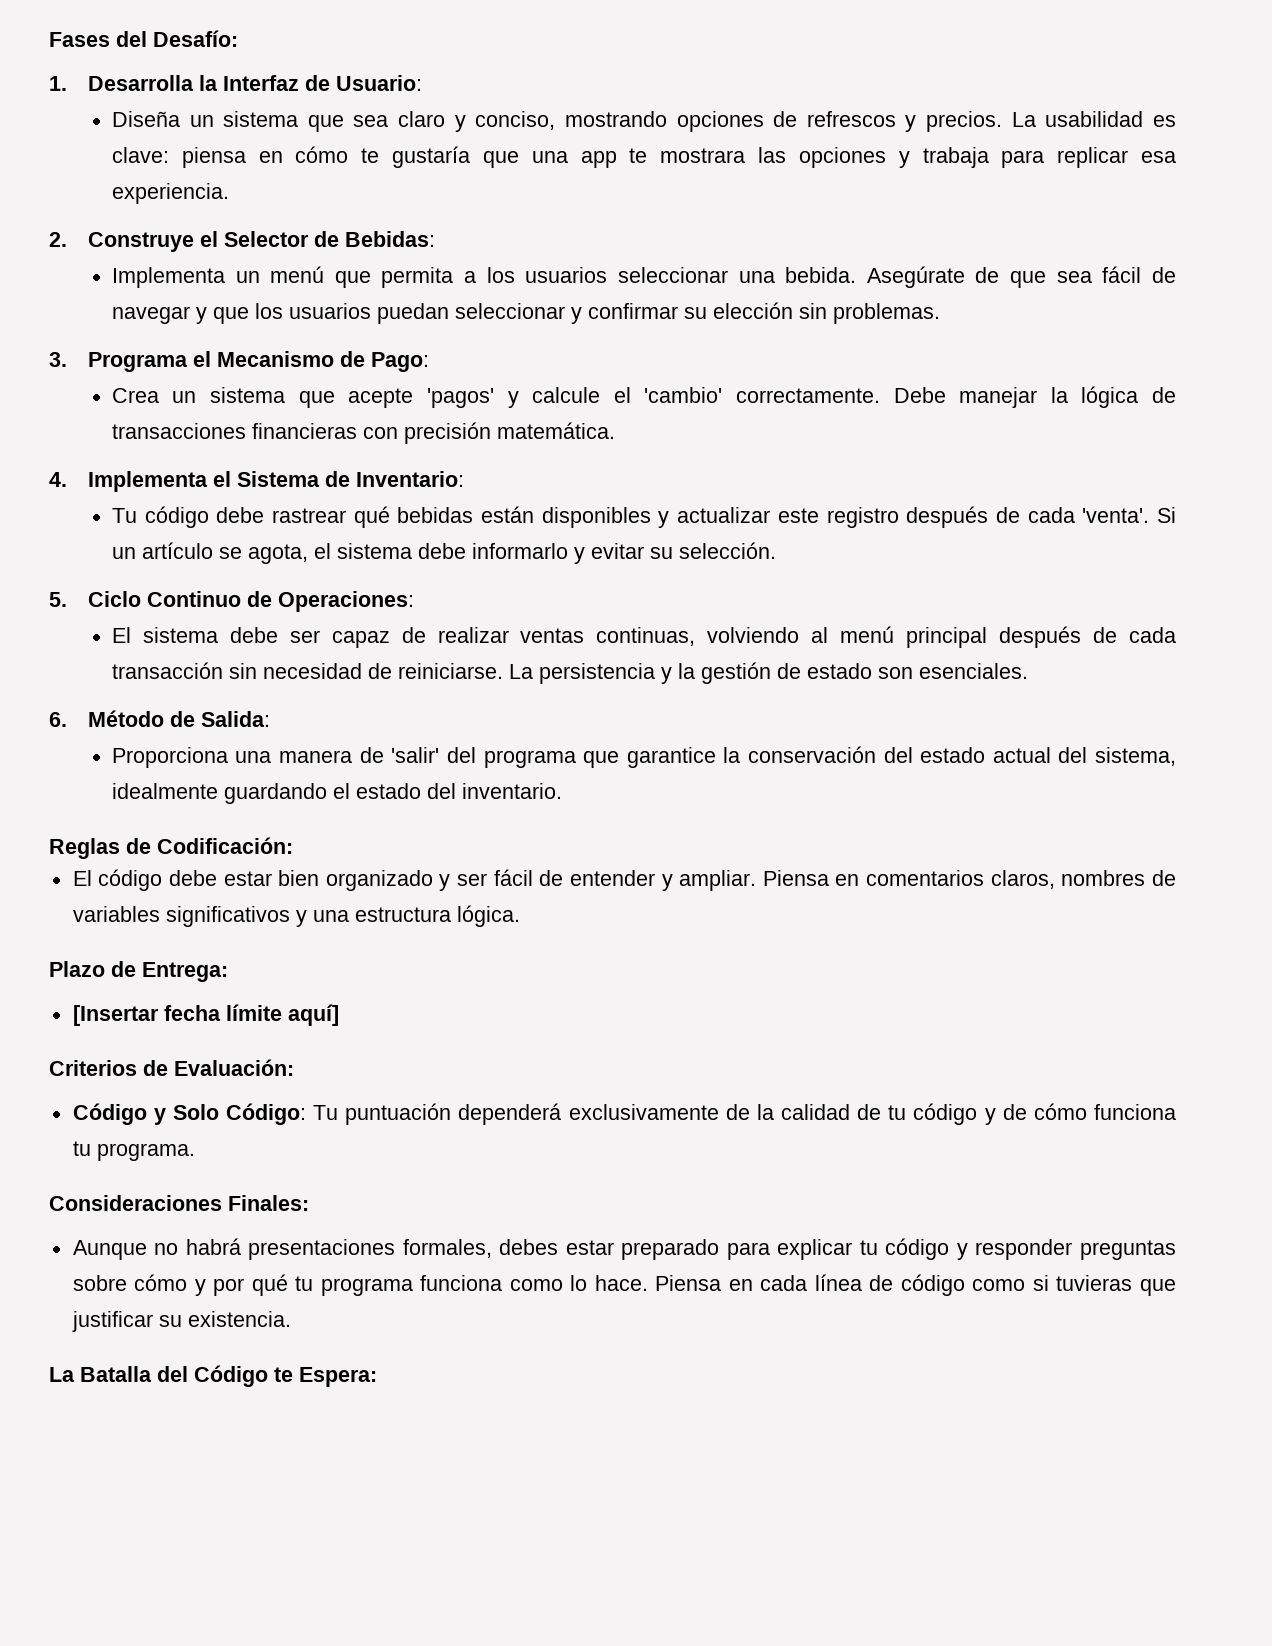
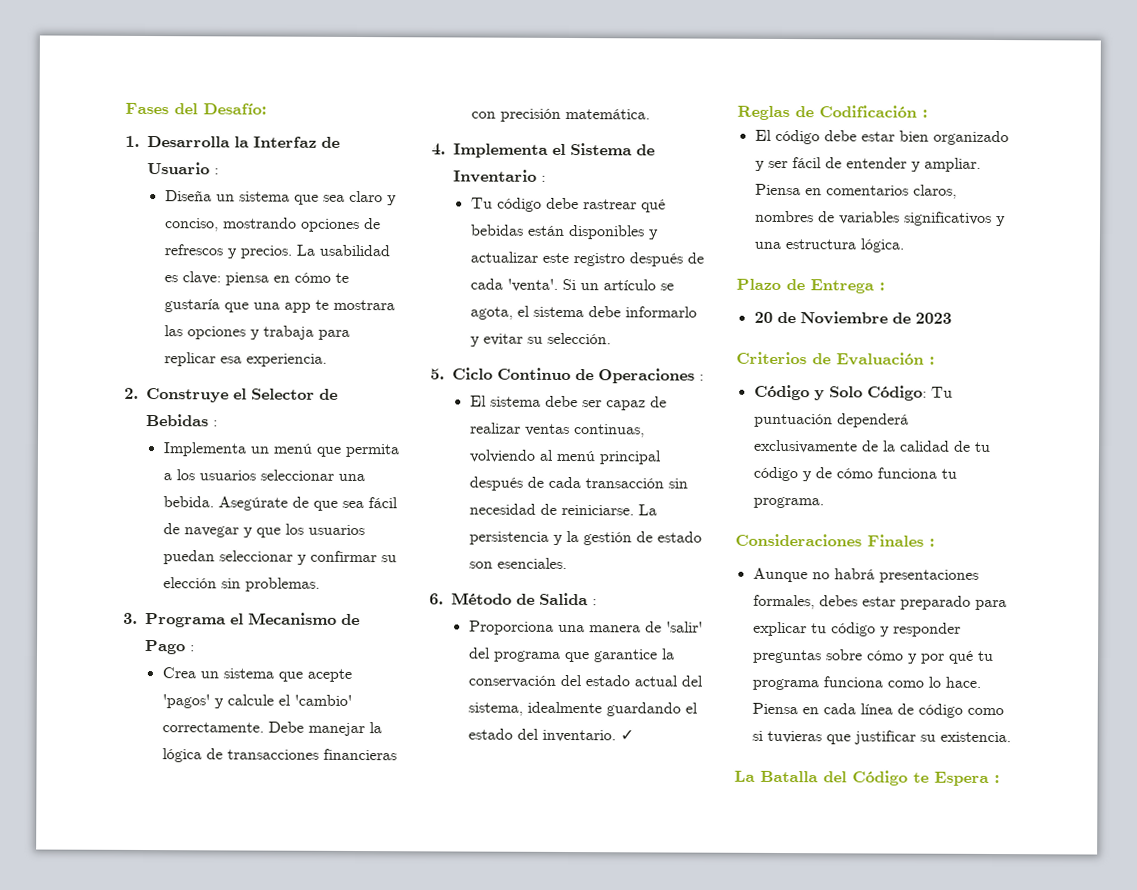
- 1. Desarrolla la Interfaz de Usuario:
+ 1. Desarrolla la Interfaz de Usuario :
- 2. Construye el Selector de Bebidas:
+ 2. Construye el Selector de Bebidas :
- 3. Programa el Mecanismo de Pago:
+ 3. Programa el Mecanismo de Pago :
- 4. Implementa el Sistema de Inventario:
+ 4. Implementa el Sistema de Inventario :
- 5. Ciclo Continuo de Operaciones:
+ 5. Ciclo Continuo de Operaciones :
- 6. Método de Salida:
+ 6. Método de Salida :
+ ✓
- Reglas de Codificación:
+ Reglas de Codificación :
- Plazo de Entrega:
- [Insertar fecha límite aquí]
+ Plazo de Entrega :
+ 20 de Noviembre de 2023
- Criterios de Evaluación:
+ Criterios de Evaluación :
- Consideraciones Finales:
+ Consideraciones Finales :
- La Batalla del Código te Espera:
+ La Batalla del Código te Espera :

